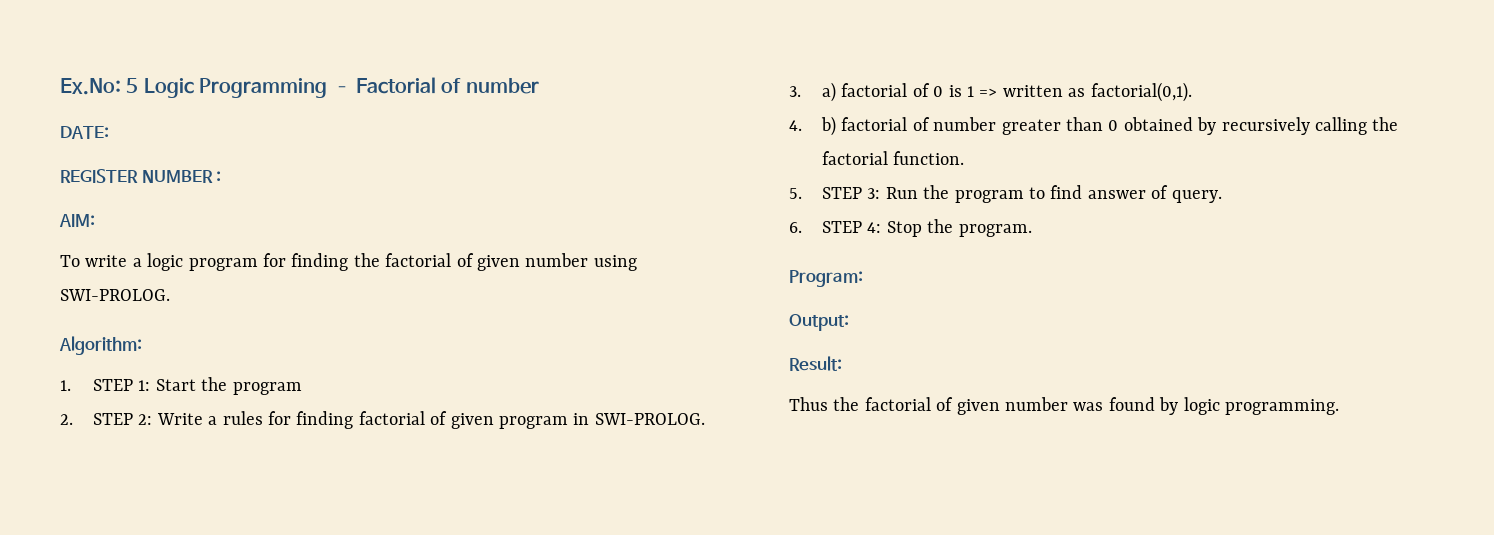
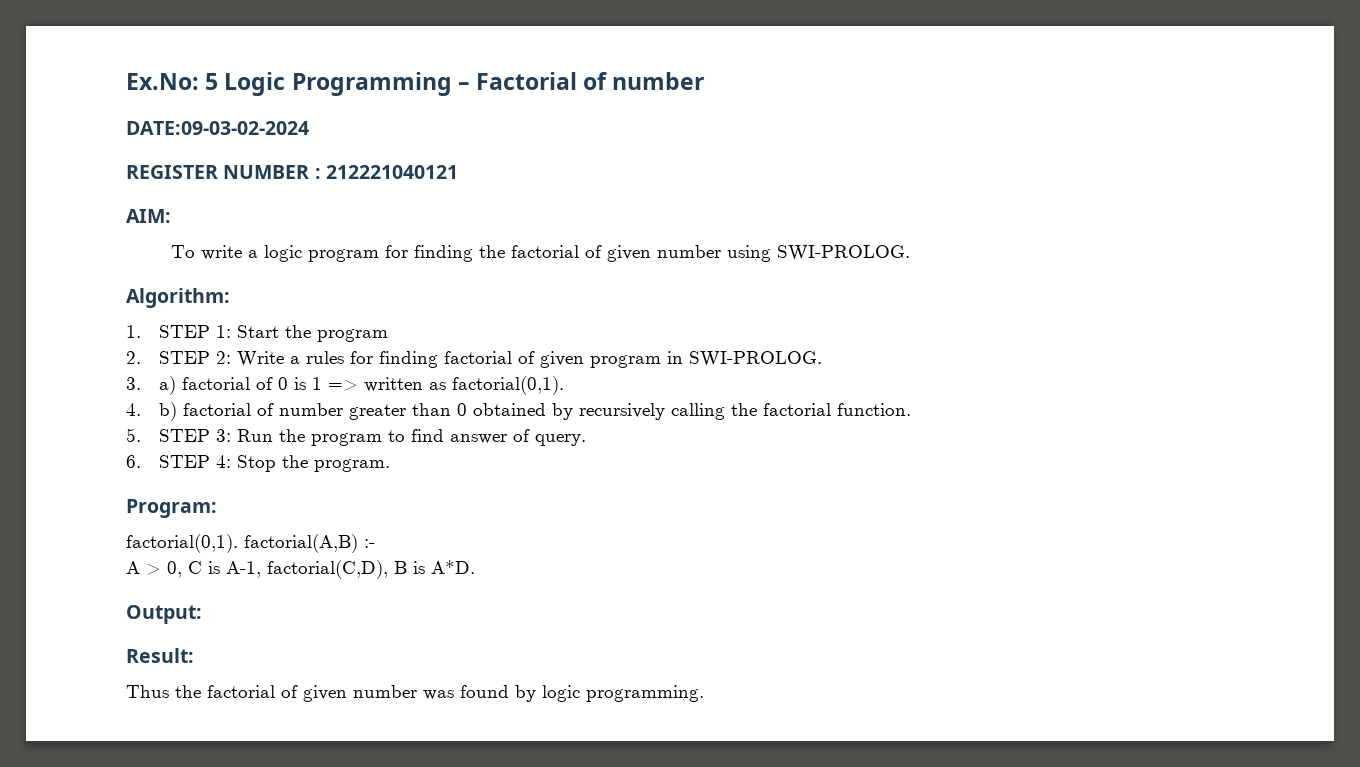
- DATE:
+ DATE:09-03-02-2024
- REGISTER NUMBER :
+ REGISTER NUMBER : 212221040121
+ factorial(0,1). factorial(A,B) :-
+ A > 0, C is A-1, factorial(C,D), B is A*D.

